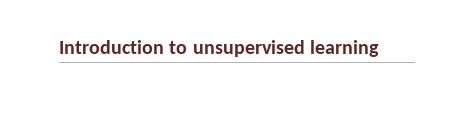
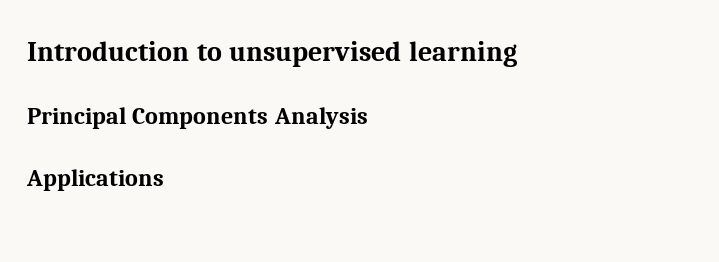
+ Principal Components Analysis
+ Applications

